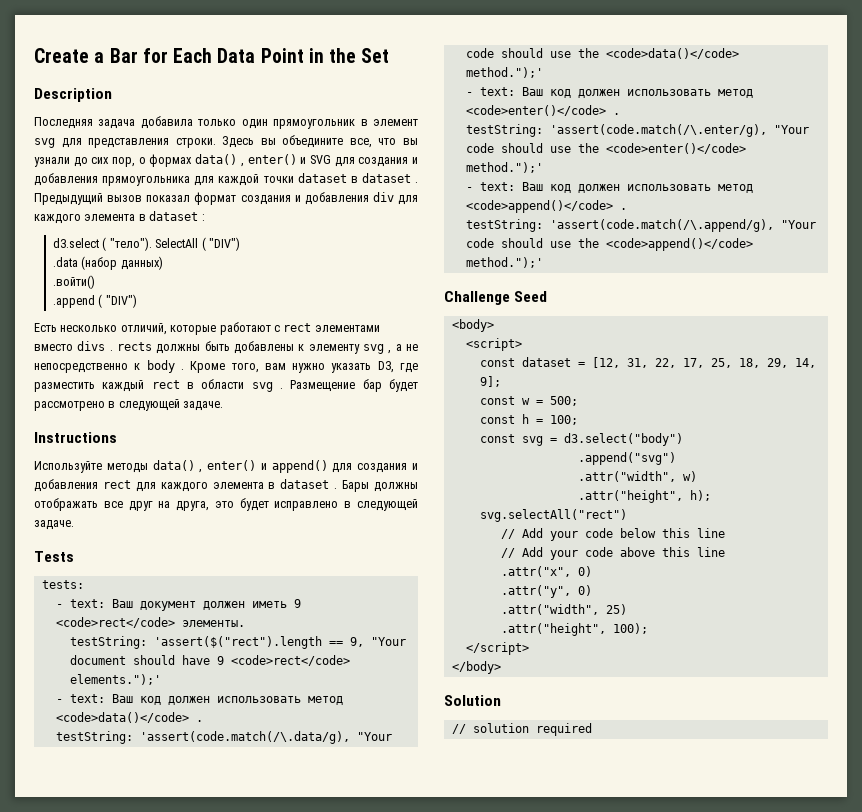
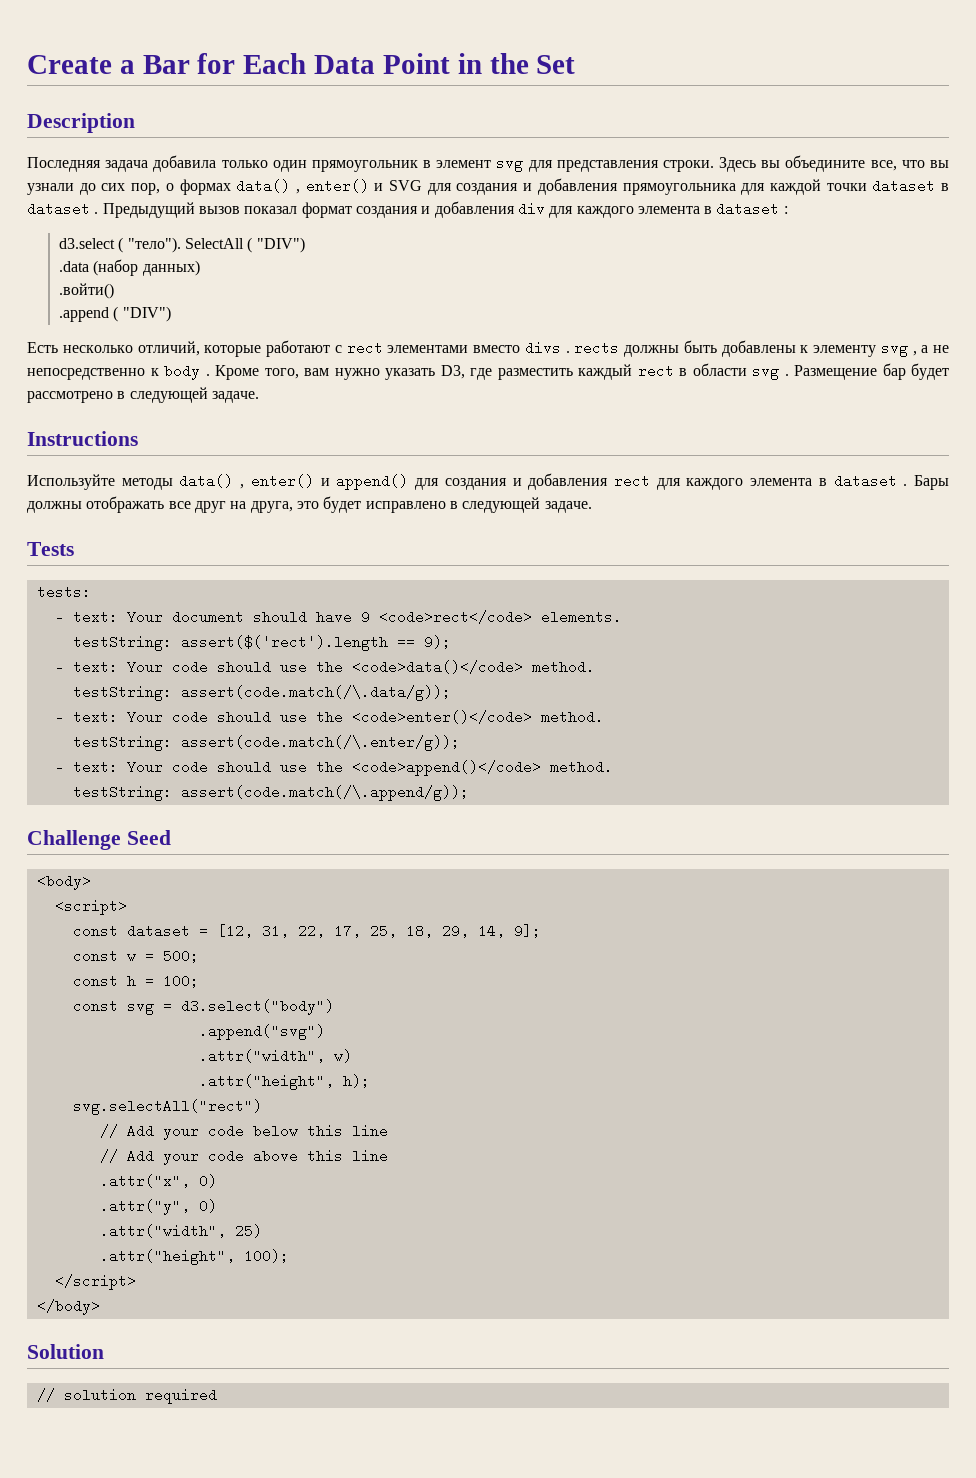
- - text: Ваш документ должен иметь 9 <code>rect</code> элементы.
- testString: 'assert($("rect").length == 9, "Your document should have 9 <code>rect</code> elements.");'
- - text: Ваш код должен использовать метод <code>data()</code> .
- testString: 'assert(code.match(/\.data/g), "Your code should use the <code>data()</code> method.");'
- - text: Ваш код должен использовать метод <code>enter()</code> .
- testString: 'assert(code.match(/\.enter/g), "Your code should use the <code>enter()</code> method.");'
- - text: Ваш код должен использовать метод <code>append()</code> .
- testString: 'assert(code.match(/\.append/g), "Your code should use the <code>append()</code> method.");'
+ - text: Your document should have 9 <code>rect</code> elements.
+ testString: assert($('rect').length == 9);
+ - text: Your code should use the <code>data()</code> method.
+ testString: assert(code.match(/\.data/g));
+ - text: Your code should use the <code>enter()</code> method.
+ testString: assert(code.match(/\.enter/g));
+ - text: Your code should use the <code>append()</code> method.
+ testString: assert(code.match(/\.append/g));

